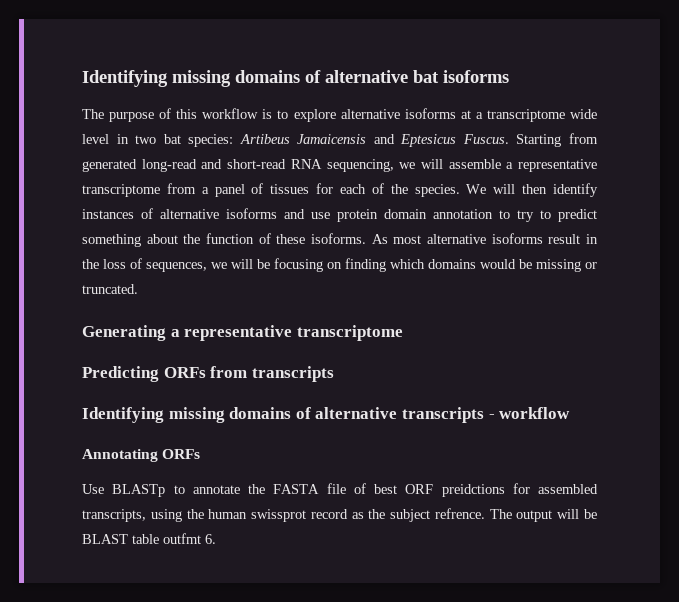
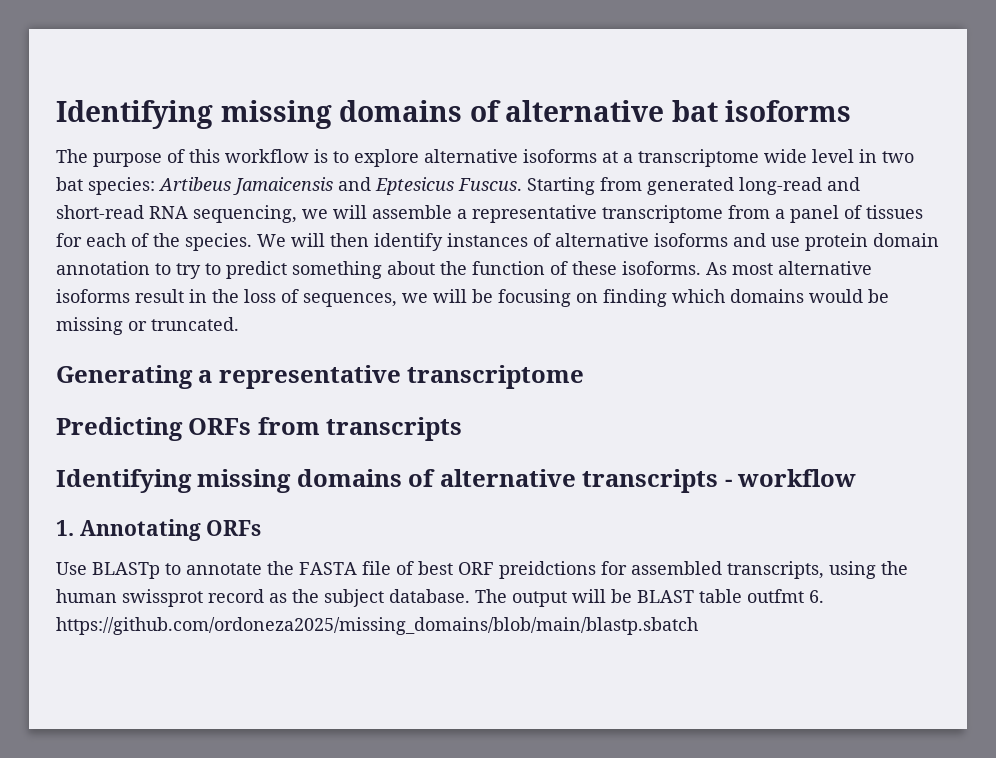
- Annotating ORFs
+ 1. Annotating ORFs
- Use BLASTp to annotate the FASTA file of best ORF preidctions for assembled transcripts, using the human swissprot record as the subject refrence.
+ Use BLASTp to annotate the FASTA file of best ORF preidctions for assembled transcripts, using the human swissprot record as the subject database.
- The output will be BLAST table outfmt 6.
+ The output will be BLAST table outfmt 6. https://github.com/ordoneza2025/missing_domains/blob/main/blastp.sbatch

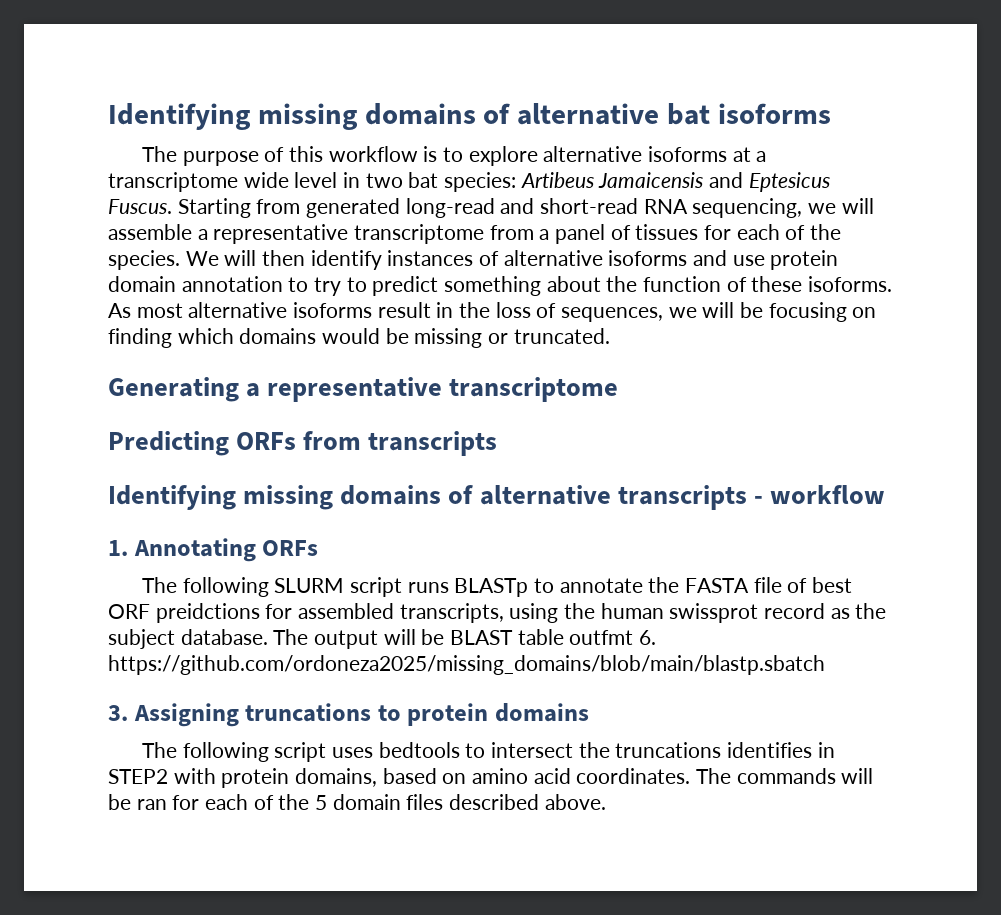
- Use BLASTp to annotate the FASTA file of best ORF preidctions for assembled transcripts, using the human swissprot record as the subject database.
+ The following SLURM script runs BLASTp to annotate the FASTA file of best ORF preidctions for assembled transcripts, using the human swissprot record as the subject database.
+ 3. Assigning truncations to protein domains
+ The following script uses bedtools to intersect the truncations identifies in STEP2 with protein domains, based on amino acid coordinates. The commands will be ran for each of the 5 domain files described above.

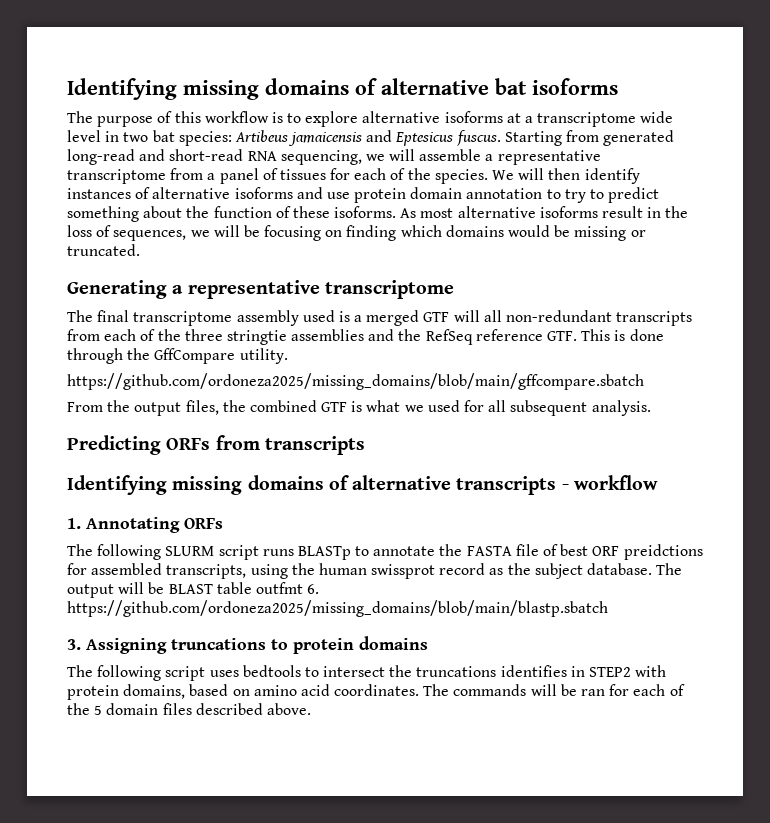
- The purpose of this workflow is to explore alternative isoforms at a transcriptome wide level in two bat species: Artibeus Jamaicensis and Eptesicus Fuscus.
+ The purpose of this workflow is to explore alternative isoforms at a transcriptome wide level in two bat species: Artibeus jamaicensis and Eptesicus fuscus.
+ The final transcriptome assembly used is a merged GTF will all non-redundant transcripts from each of the three stringtie assemblies and the RefSeq reference GTF. This is done through the GffCompare utility.
+ https://github.com/ordoneza2025/missing_domains/blob/main/gffcompare.sbatch
+ From the output files, the combined GTF is what we used for all subsequent analysis.

